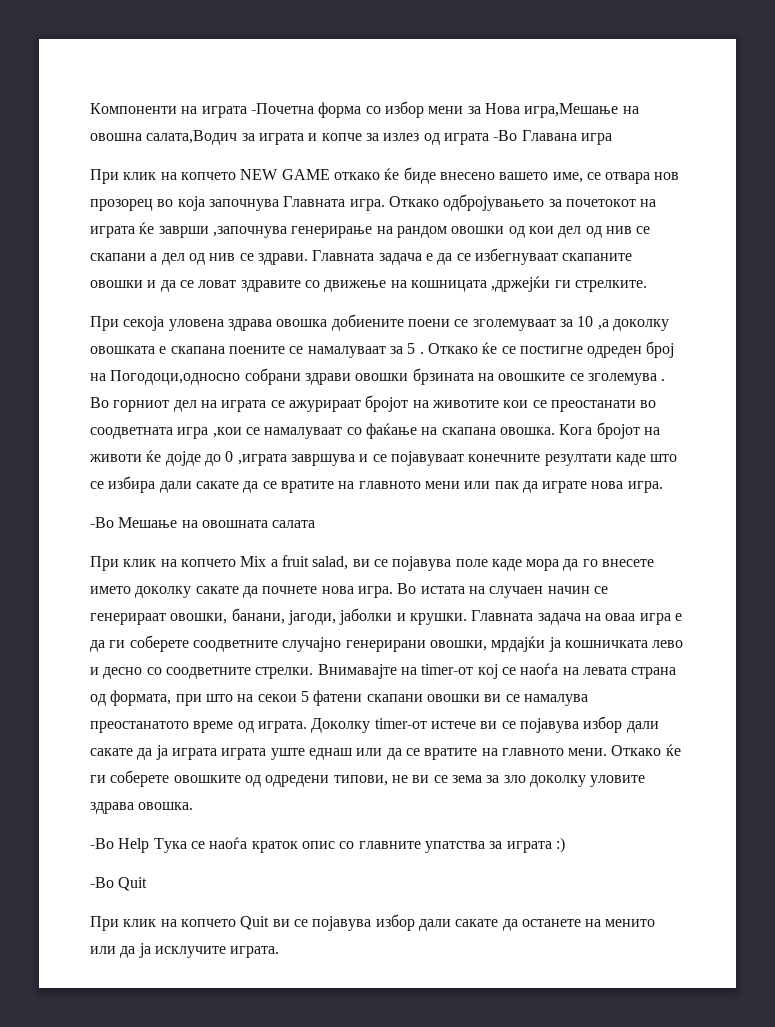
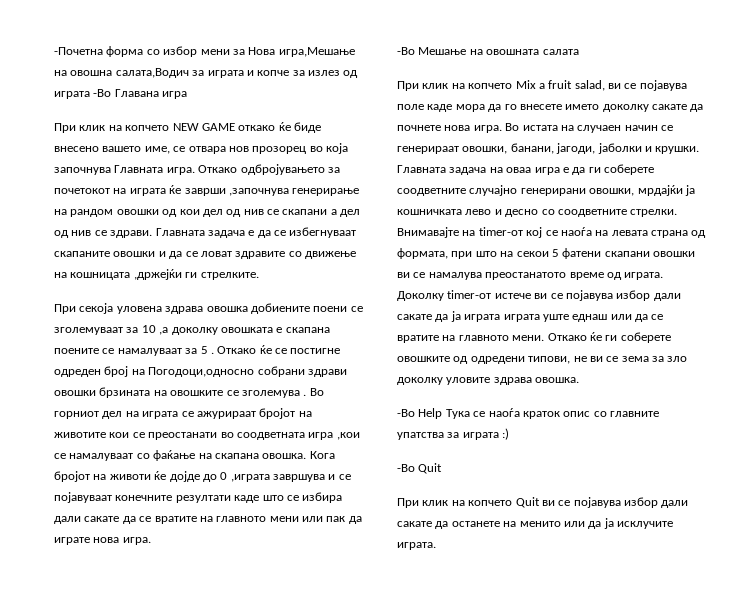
- Компоненти на играта -Почетна форма со избор мени за Нова игра,Мешање на овошна салата,Водич за играта и копче за излез од играта -Во Главана игра
+ -Почетна форма со избор мени за Нова игра,Мешање на овошна салата,Водич за играта и копче за излез од играта -Во Главана игра

